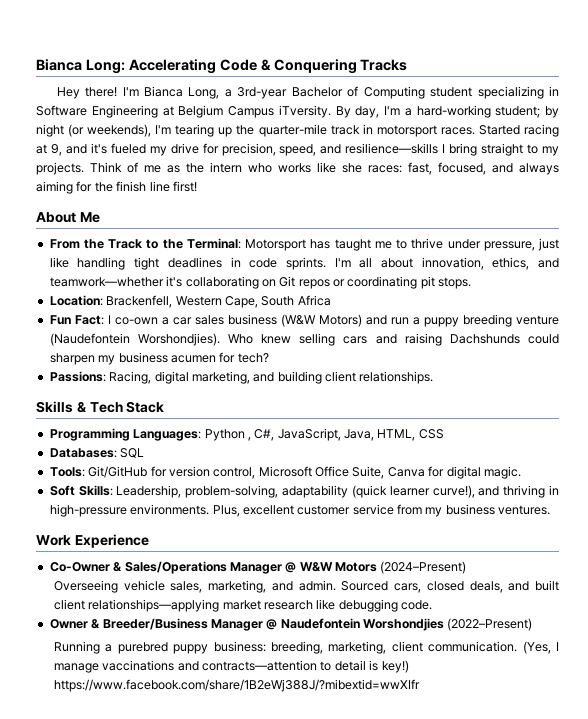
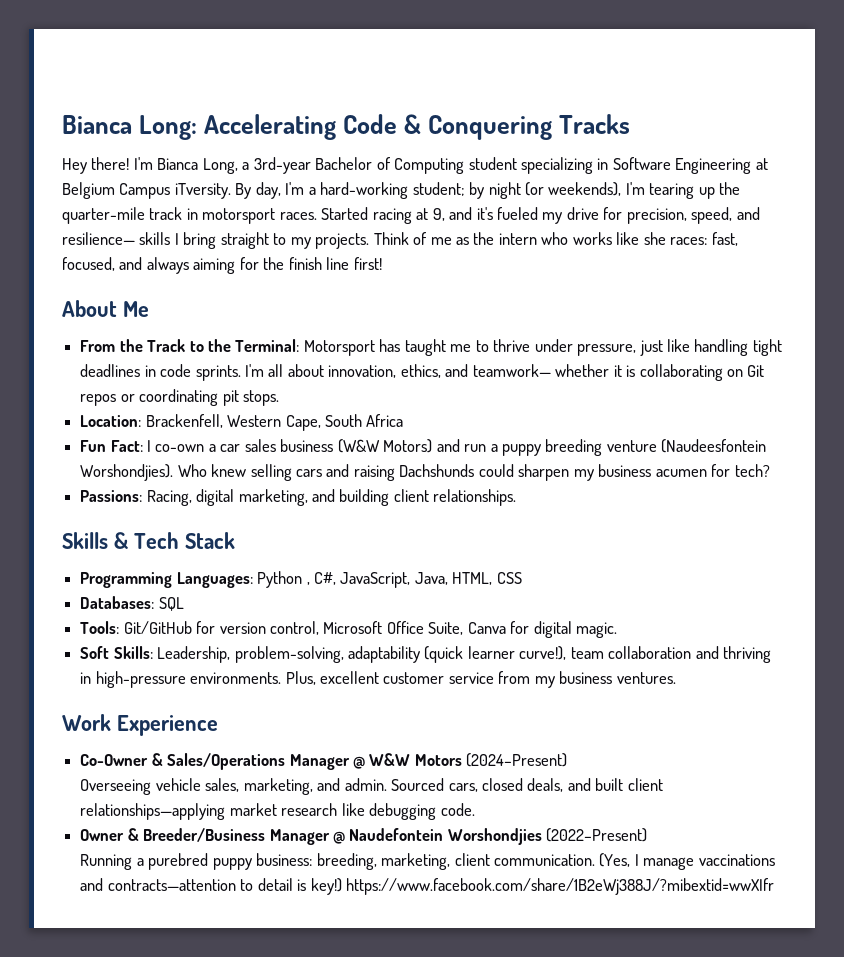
- Started racing at 9, and it's fueled my drive for precision, speed, and resilience—skills I bring straight to my projects.
+ Started racing at 9, and it's fueled my drive for precision, speed, and resilience— skills I bring straight to my projects.
- I'm all about innovation, ethics, and teamwork—whether it's collaborating on Git repos or coordinating pit stops.
+ I'm all about innovation, ethics, and teamwork— whether it is collaborating on Git repos or coordinating pit stops.
- Fun Fact: I co-own a car sales business (W&W Motors) and run a puppy breeding venture (Naudefontein Worshondjies).
+ Fun Fact: I co-own a car sales business (W&W Motors) and run a puppy breeding venture (Naudeesfontein Worshondjies).
- Soft Skills: Leadership, problem-solving, adaptability (quick learner curve!), and thriving in high-pressure environments.
+ Soft Skills: Leadership, problem-solving, adaptability (quick learner curve!), team collaboration and thriving in high-pressure environments.

